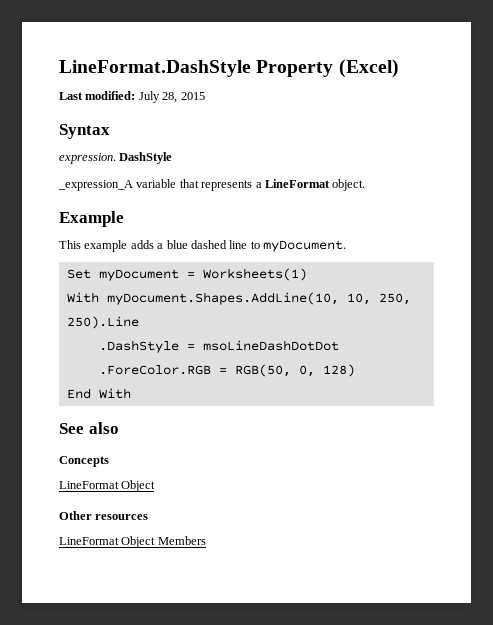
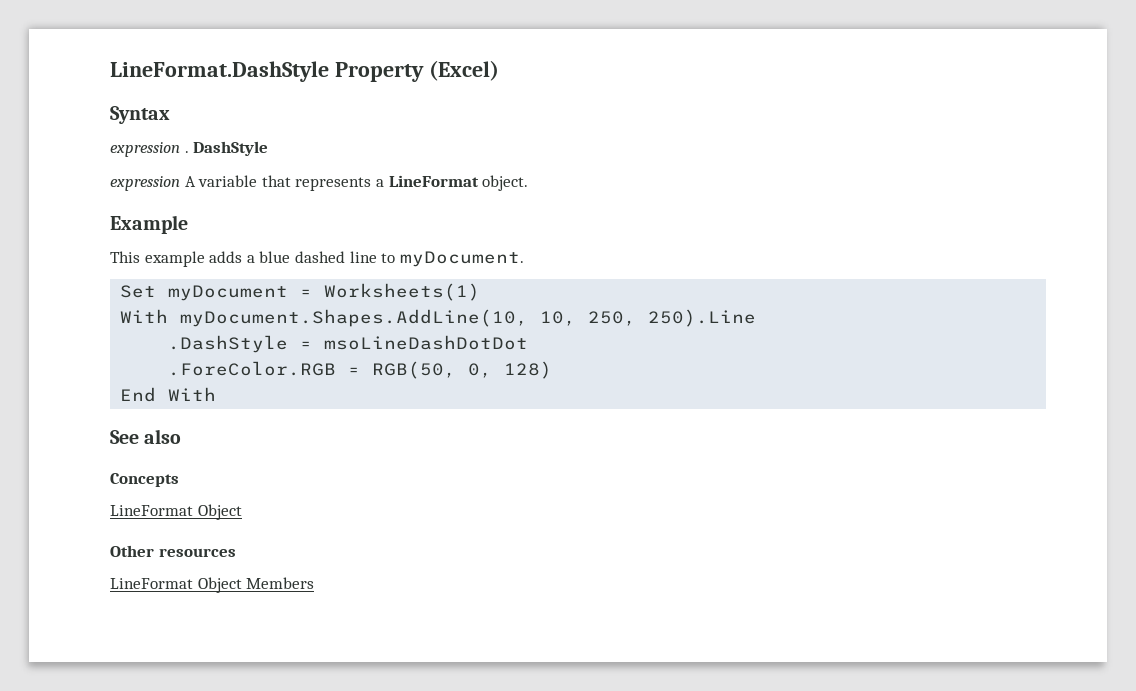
- Last modified: July 28, 2015
- expression.
+ expression .
- _expression_A variable that represents a LineFormat object.
+ expression A variable that represents a LineFormat object.

